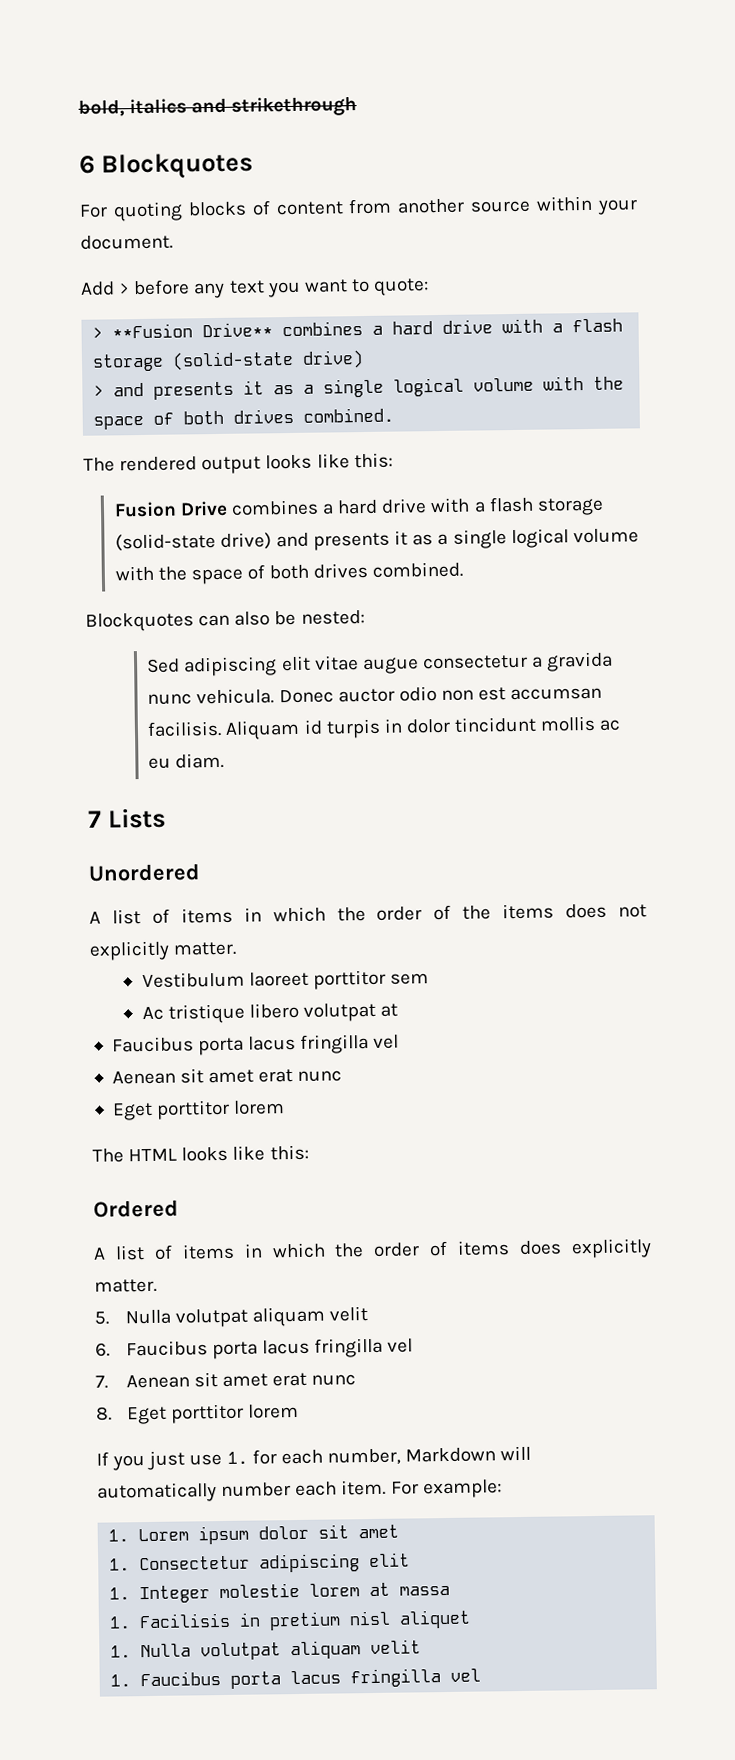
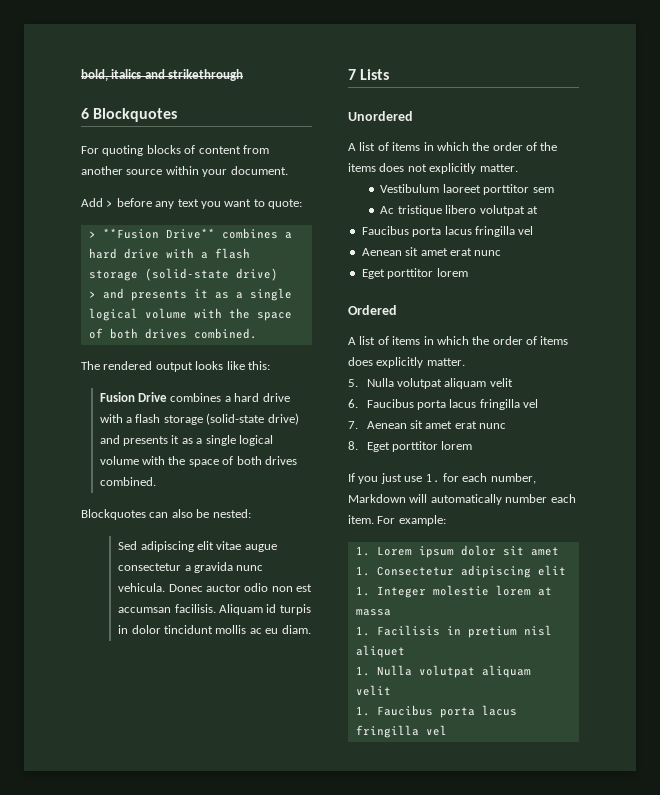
- The HTML looks like this:

